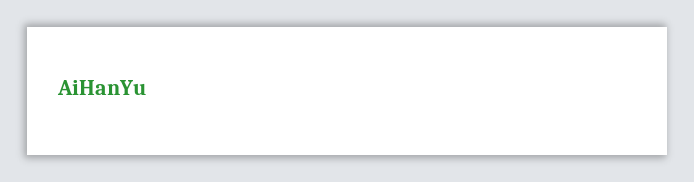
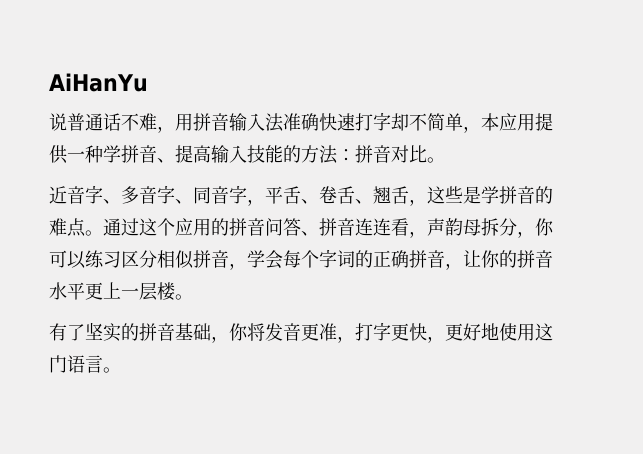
+ 说普通话不难，用拼音输入法准确快速打字却不简单，本应用提供一种学拼音、提高输入技能的方法：拼音对比。
+ 近音字、多音字、同音字，平舌、卷舌、翘舌，这些是学拼音的难点。通过这个应用的拼音问答、拼音连连看，声韵母拆分，你可以练习区分相似拼音，学会每个字词的正确拼音，让你的拼音水平更上一层楼。
+ 有了坚实的拼音基础，你将发音更准，打字更快，更好地使用这门语言。

